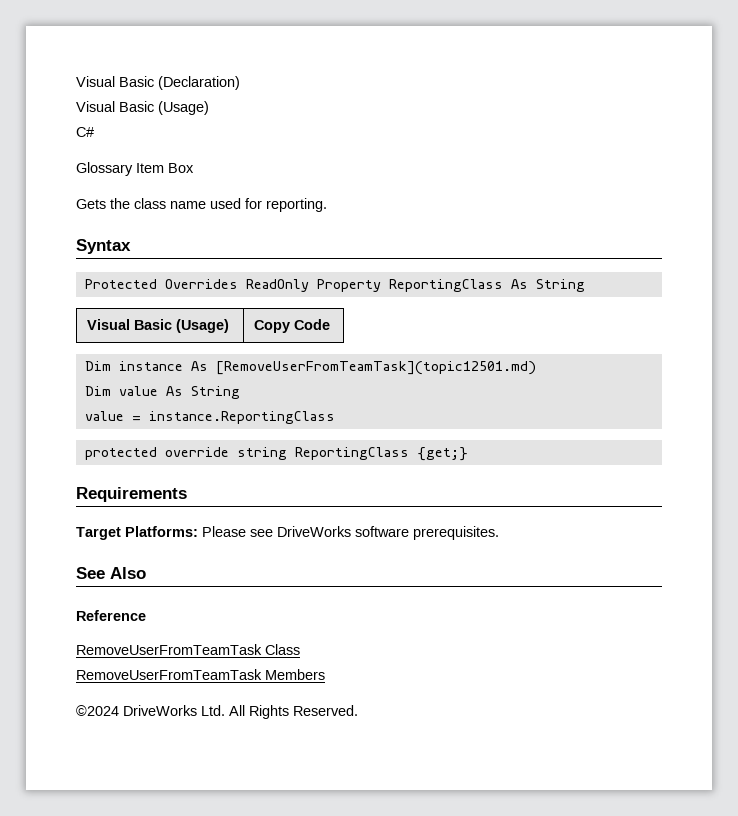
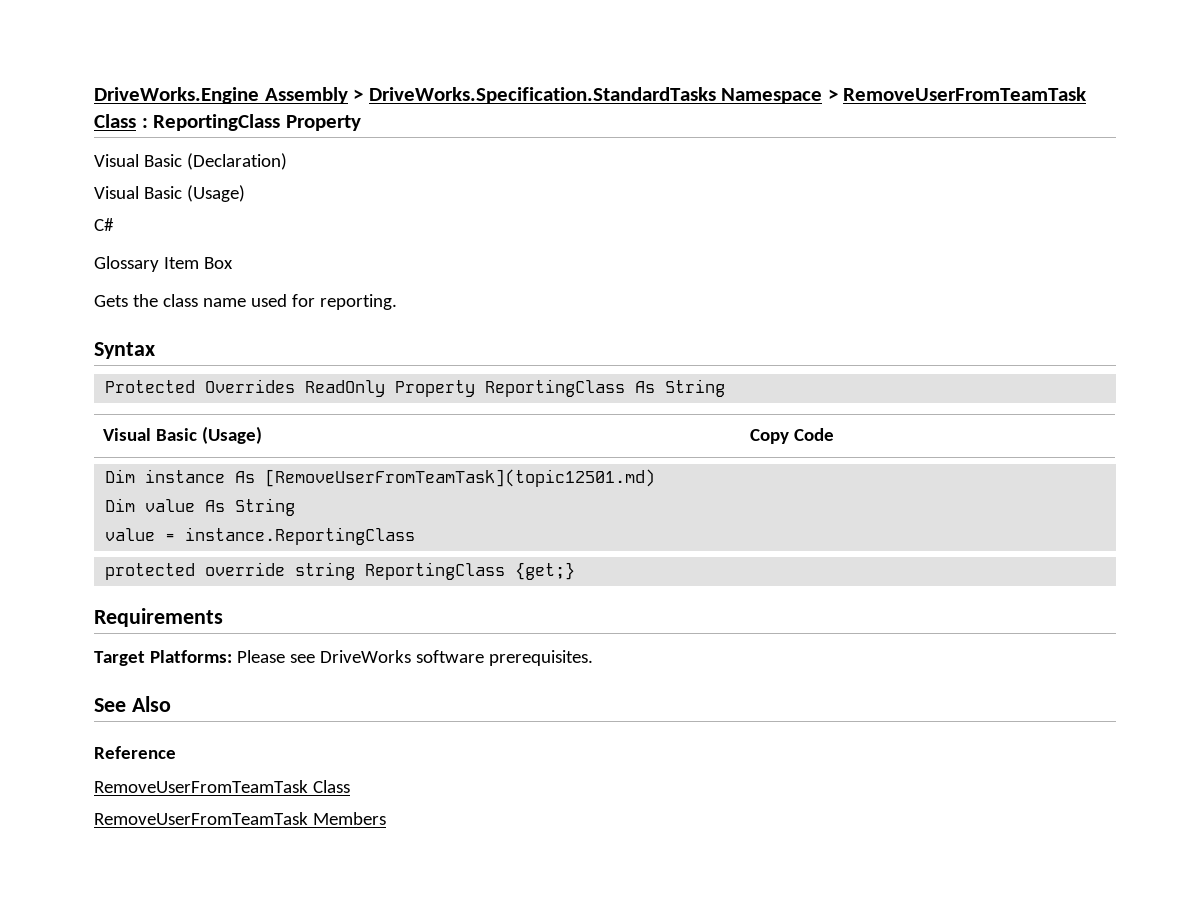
+ DriveWorks.Engine Assembly > DriveWorks.Specification.StandardTasks Namespace > RemoveUserFromTeamTask Class : ReportingClass Property
- ©2024 DriveWorks Ltd. All Rights Reserved.

